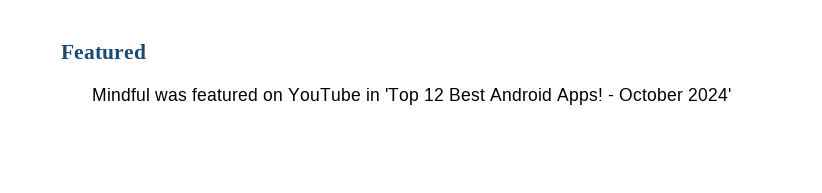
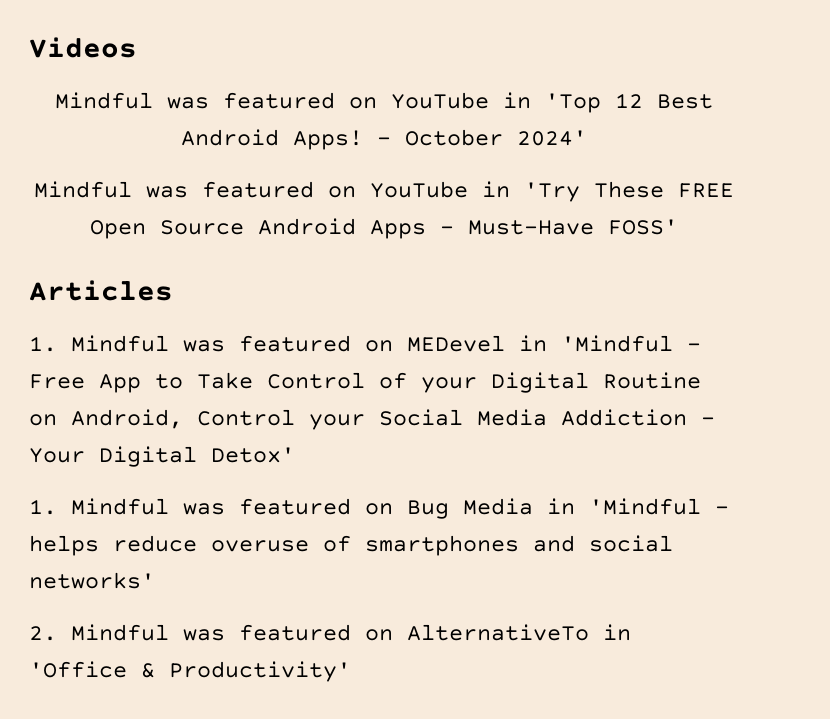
- Featured
+ Videos
+ Mindful was featured on YouTube in 'Try These FREE Open Source Android Apps - Must-Have FOSS'
+ Articles
+ 1. Mindful was featured on MEDevel in 'Mindful - Free App to Take Control of your Digital Routine on Android, Control your Social Media Addiction - Your Digital Detox'
+ 1. Mindful was featured on Bug Media in 'Mindful - helps reduce overuse of smartphones and social networks'
+ 2. Mindful was featured on AlternativeTo in 'Office & Productivity'

